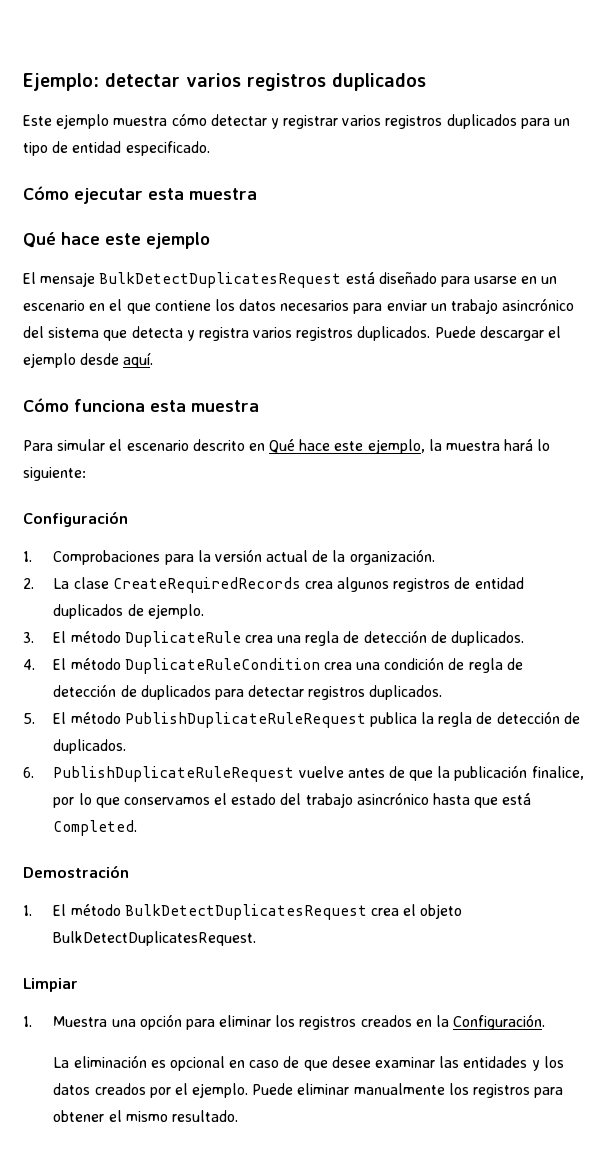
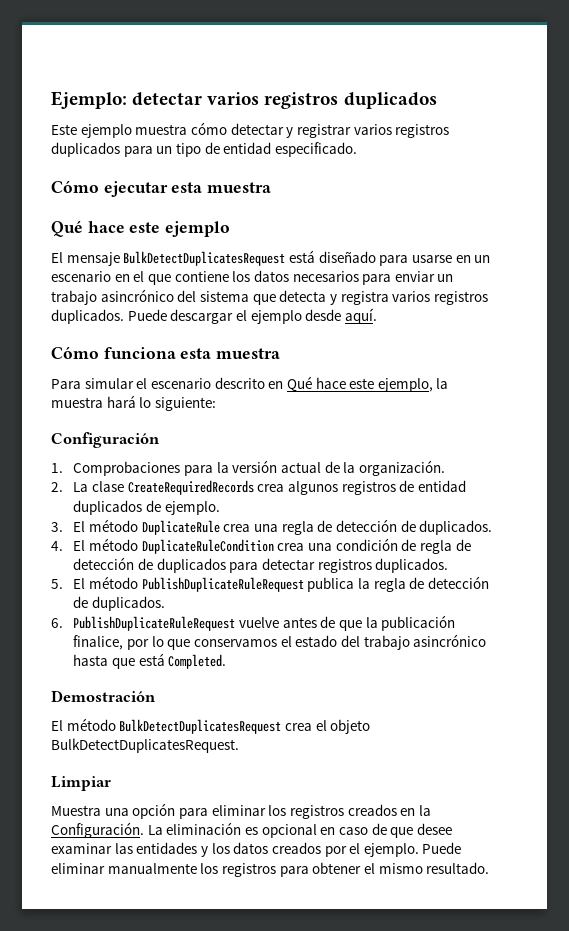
- 1. El método BulkDetectDuplicatesRequest crea el objeto BulkDetectDuplicatesRequest.
+ El método BulkDetectDuplicatesRequest crea el objeto BulkDetectDuplicatesRequest.
- 1. Muestra una opción para eliminar los registros creados en la Configuración.
- La eliminación es opcional en caso de que desee examinar las entidades y los datos creados por el ejemplo.
+ Muestra una opción para eliminar los registros creados en la Configuración. La eliminación es opcional en caso de que desee examinar las entidades y los datos creados por el ejemplo.

